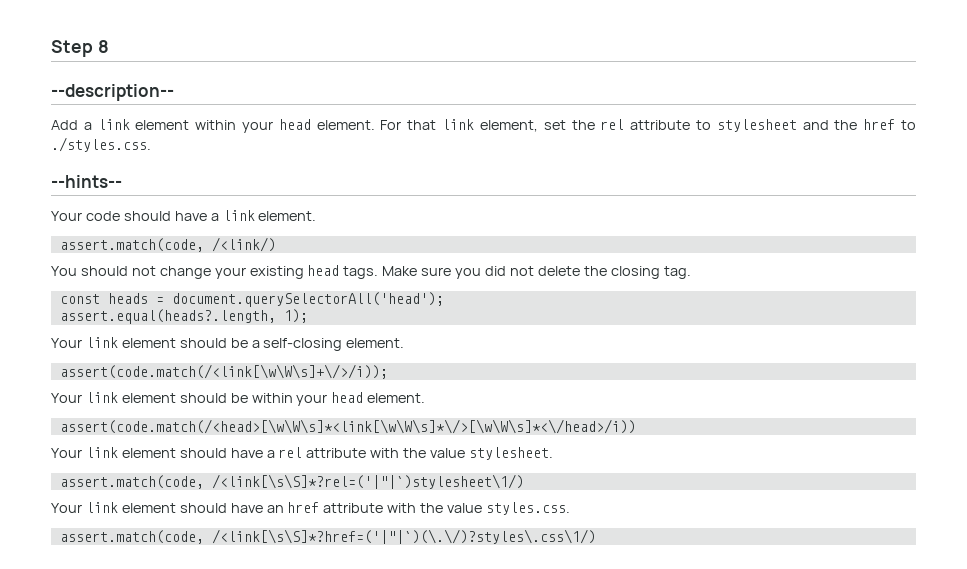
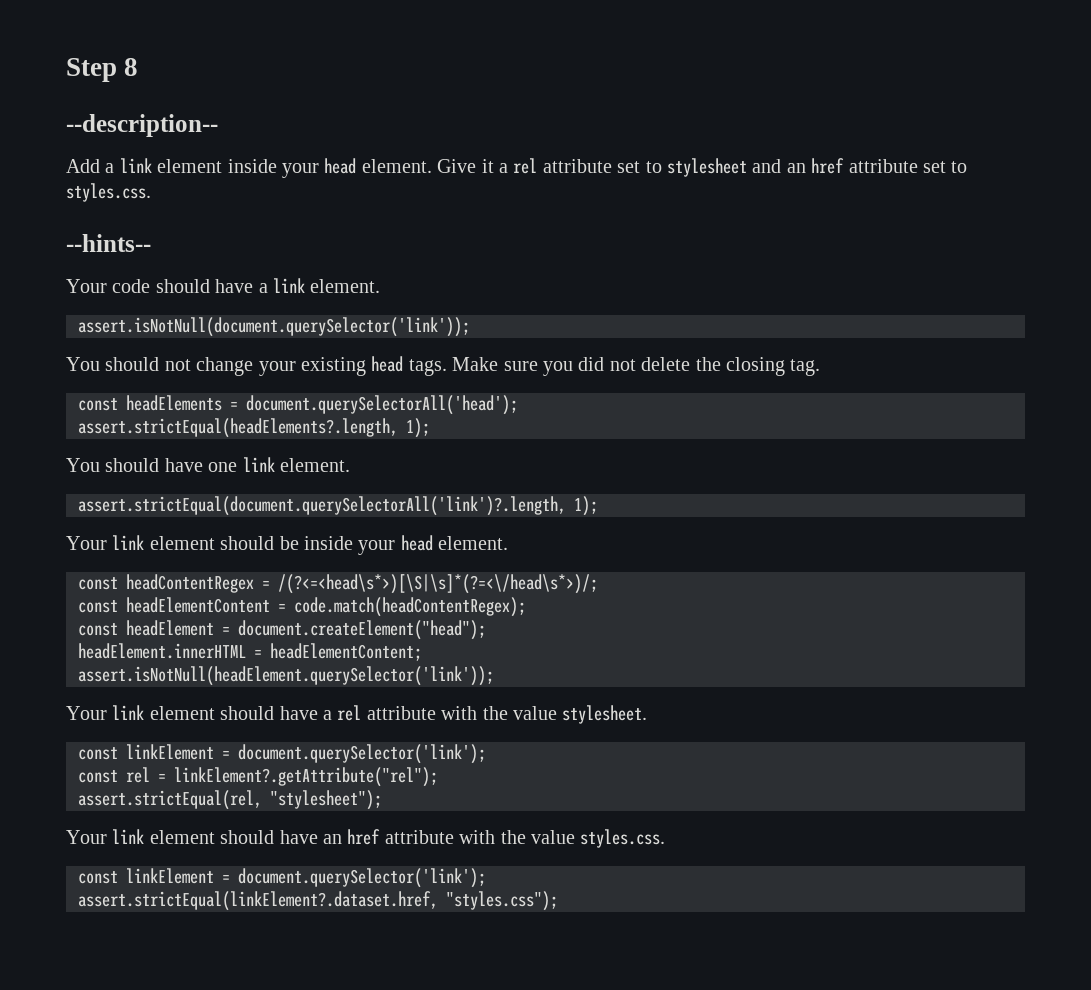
- Add a link element within your head element. For that link element, set the rel attribute to stylesheet and the href to ./styles.css.
+ Add a link element inside your head element. Give it a rel attribute set to stylesheet and an href attribute set to styles.css.
- assert.match(code, /<link/)
+ assert.isNotNull(document.querySelector('link'));
- const heads = document.querySelectorAll('head');
+ const headElements = document.querySelectorAll('head');
- assert.equal(heads?.length, 1);
+ assert.strictEqual(headElements?.length, 1);
+ You should have one link element.
+ assert.strictEqual(document.querySelectorAll('link')?.length, 1);
- Your link element should be a self-closing element.
- assert(code.match(/<link[\w\W\s]+\/>/i));
- Your link element should be within your head element.
- assert(code.match(/<head>[\w\W\s]*<link[\w\W\s]*\/>[\w\W\s]*<\/head>/i))
+ Your link element should be inside your head element.
+ const headContentRegex = /(?<=<head\s*>)[\S|\s]*(?=<\/head\s*>)/;
+ const headElementContent = code.match(headContentRegex);
+ const headElement = document.createElement("head");
+ headElement.innerHTML = headElementContent;
+ assert.isNotNull(headElement.querySelector('link'));
  Your link element should have a rel attribute with the value stylesheet.
- assert.match(code, /<link[\s\S]*?rel=('|"|`)stylesheet\1/)
+ const linkElement = document.querySelector('link');
+ const rel = linkElement?.getAttribute("rel");
+ assert.strictEqual(rel, "stylesheet");
  Your link element should have an href attribute with the value styles.css.
- assert.match(code, /<link[\s\S]*?href=('|"|`)(\.\/)?styles\.css\1/)
+ const linkElement = document.querySelector('link');
+ assert.strictEqual(linkElement?.dataset.href, "styles.css");

